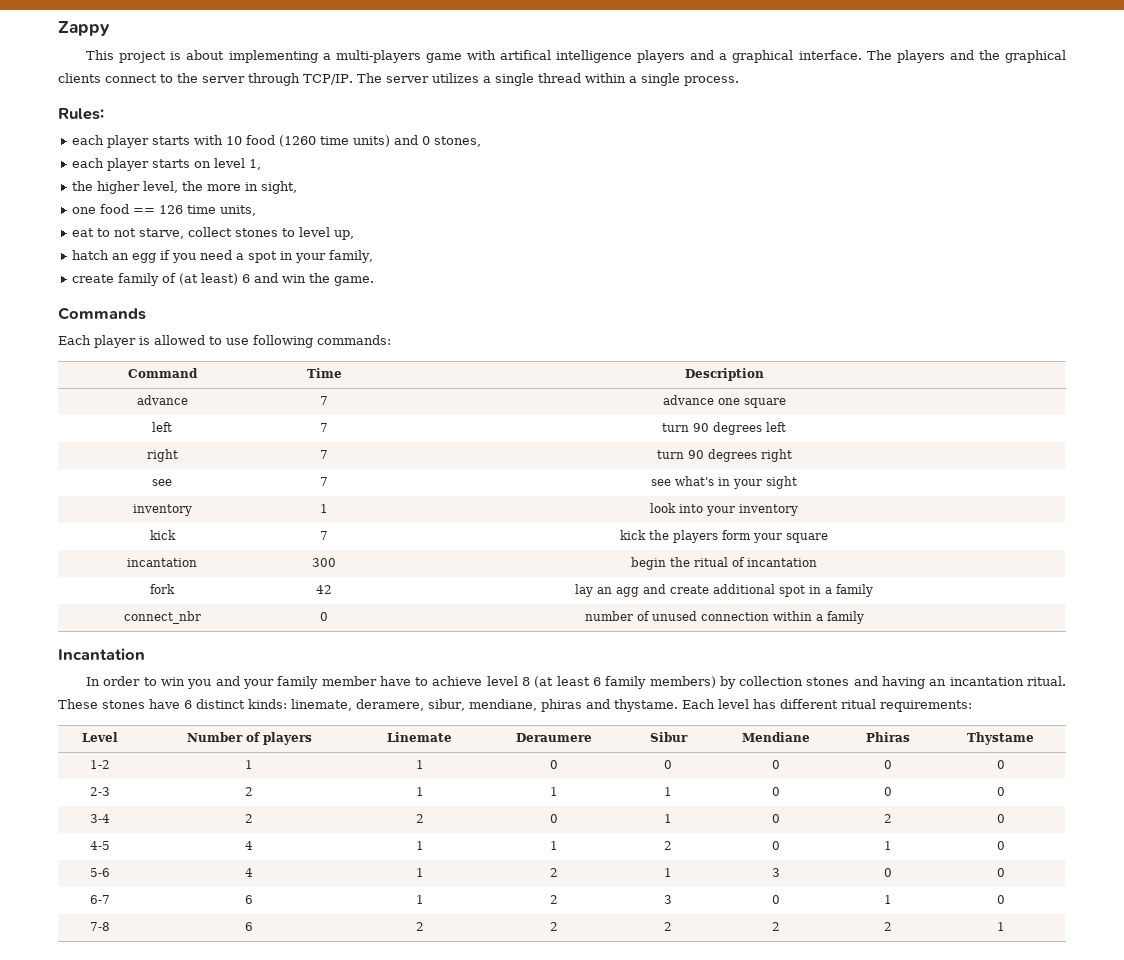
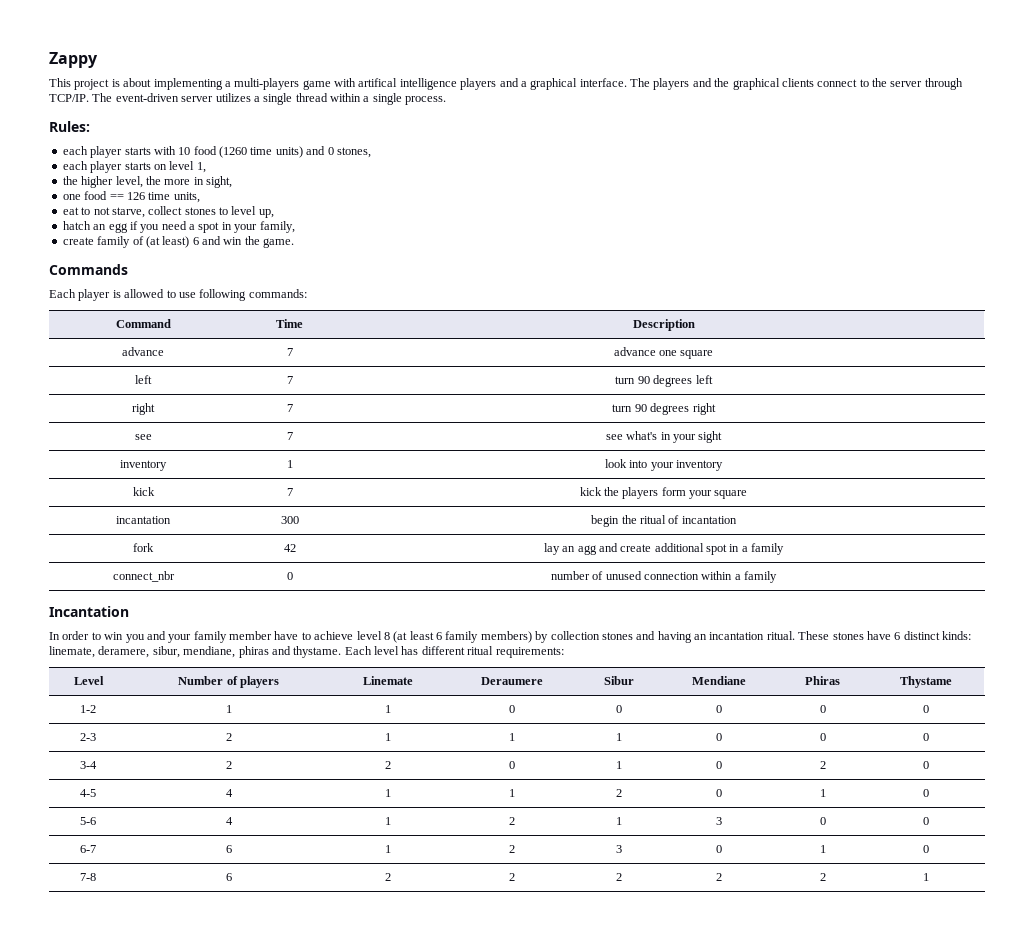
- The server utilizes a single thread within a single process.
+ The event-driven server utilizes a single thread within a single process.

